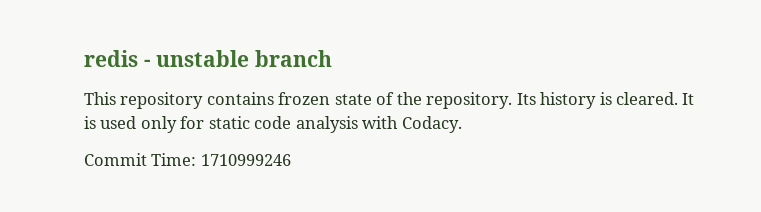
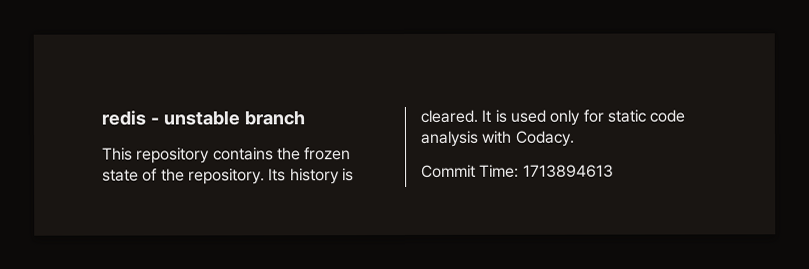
- This repository contains frozen state of the repository.
+ This repository contains the frozen state of the repository.
- Commit Time: 1710999246
+ Commit Time: 1713894613

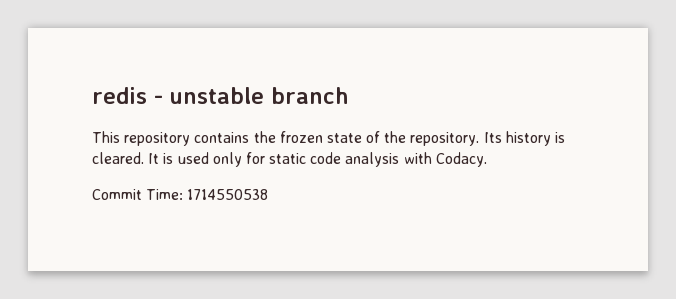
- Commit Time: 1713894613
+ Commit Time: 1714550538

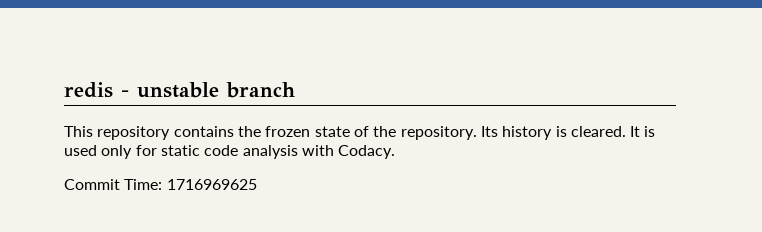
- Commit Time: 1714550538
+ Commit Time: 1716969625

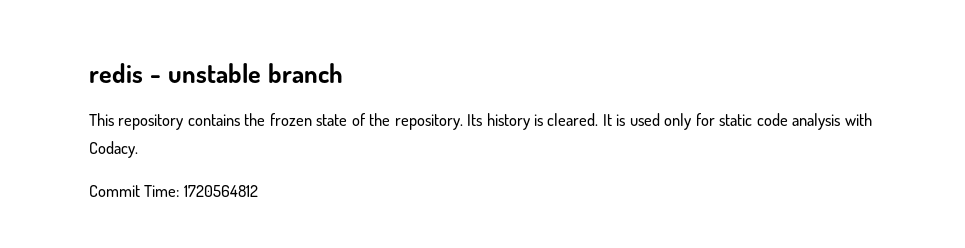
- Commit Time: 1716969625
+ Commit Time: 1720564812

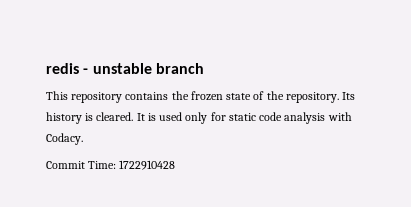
- Commit Time: 1720564812
+ Commit Time: 1722910428

